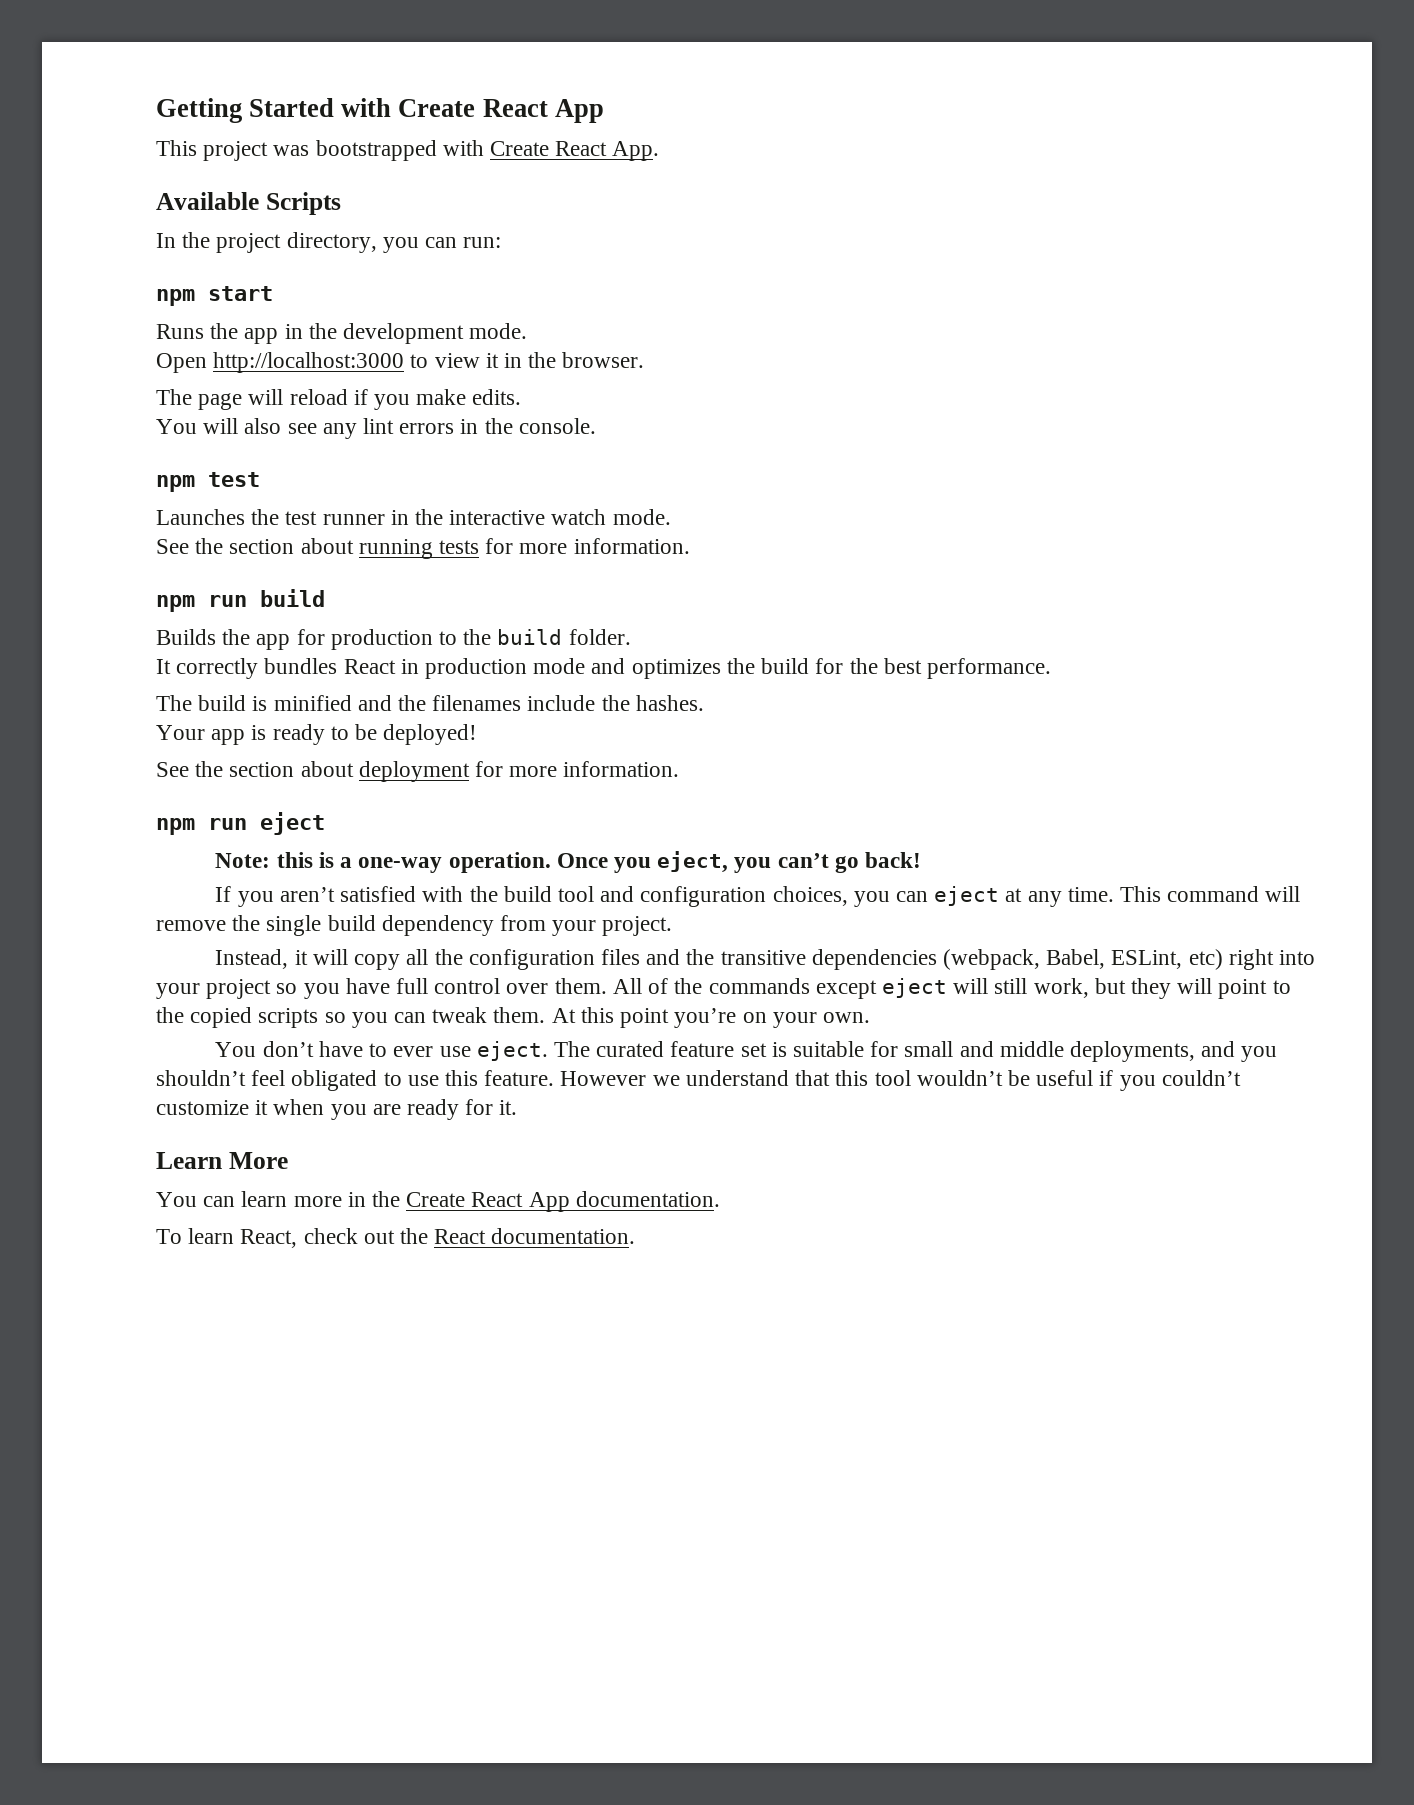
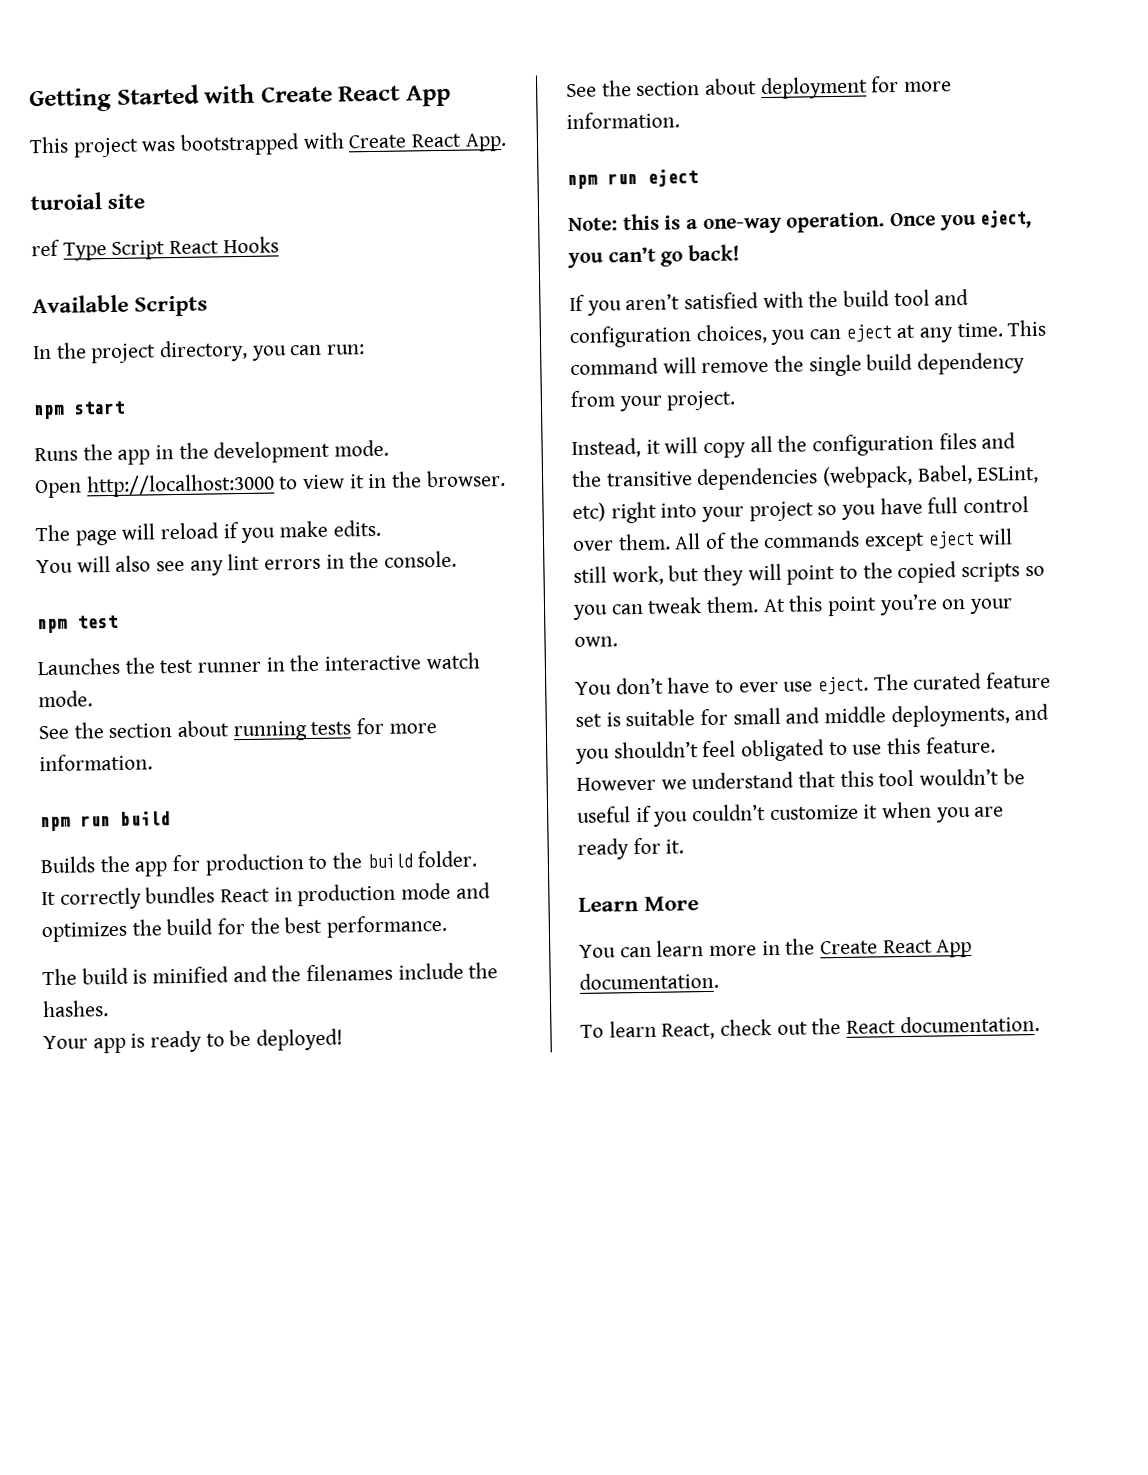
+ turoial site
+ ref Type Script React Hooks

